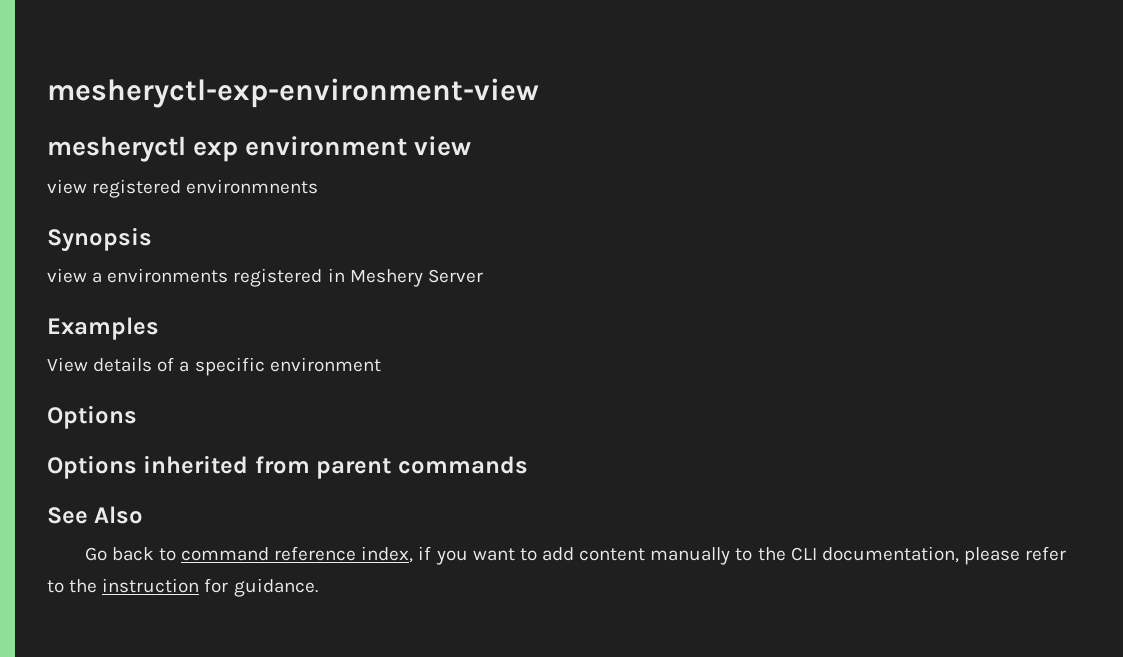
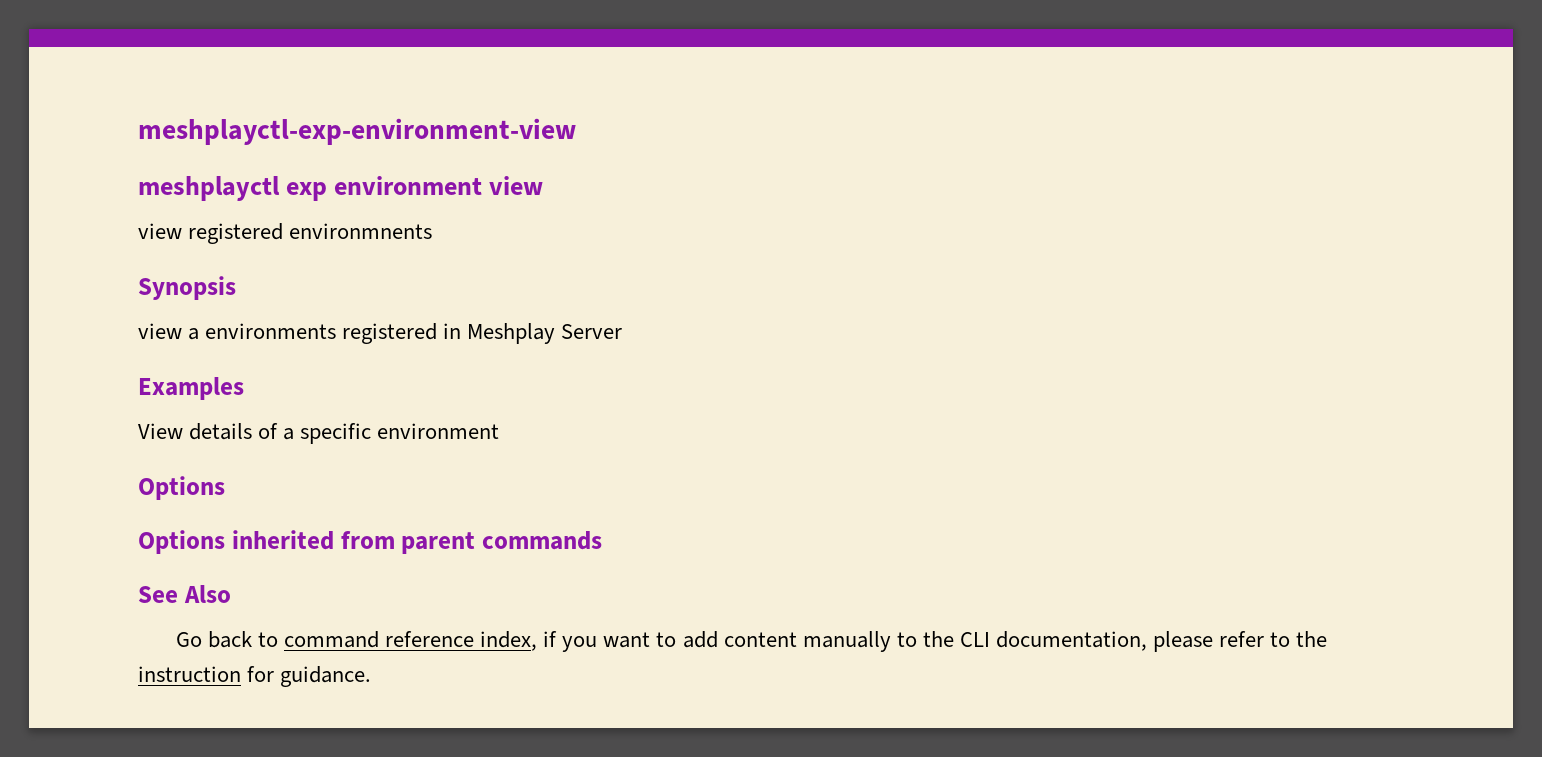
- mesheryctl-exp-environment-view
- mesheryctl exp environment view
+ meshplayctl-exp-environment-view
+ meshplayctl exp environment view
- view a environments registered in Meshery Server
+ view a environments registered in Meshplay Server

